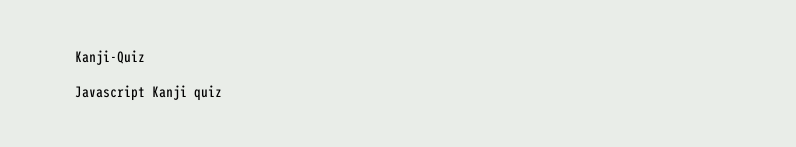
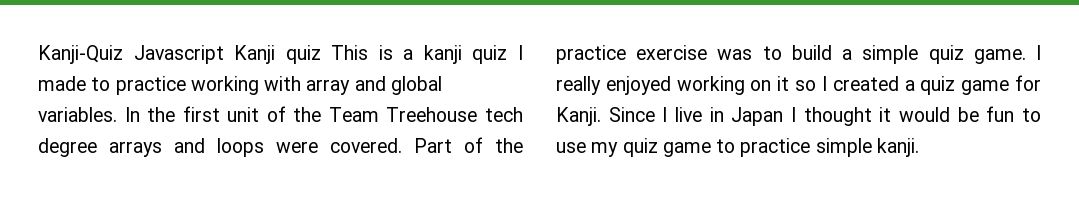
- Kanji-Quiz
- Javascript Kanji quiz
+ Kanji-Quiz Javascript Kanji quiz This is a kanji quiz I made to practice working with array and global variables. In the first unit of the Team Treehouse tech degree arrays and loops were covered. Part of the practice exercise was to build a simple quiz game. I really enjoyed working on it so I created a quiz game for Kanji. Since I live in Japan I thought it would be fun to use my quiz game to practice simple kanji.

